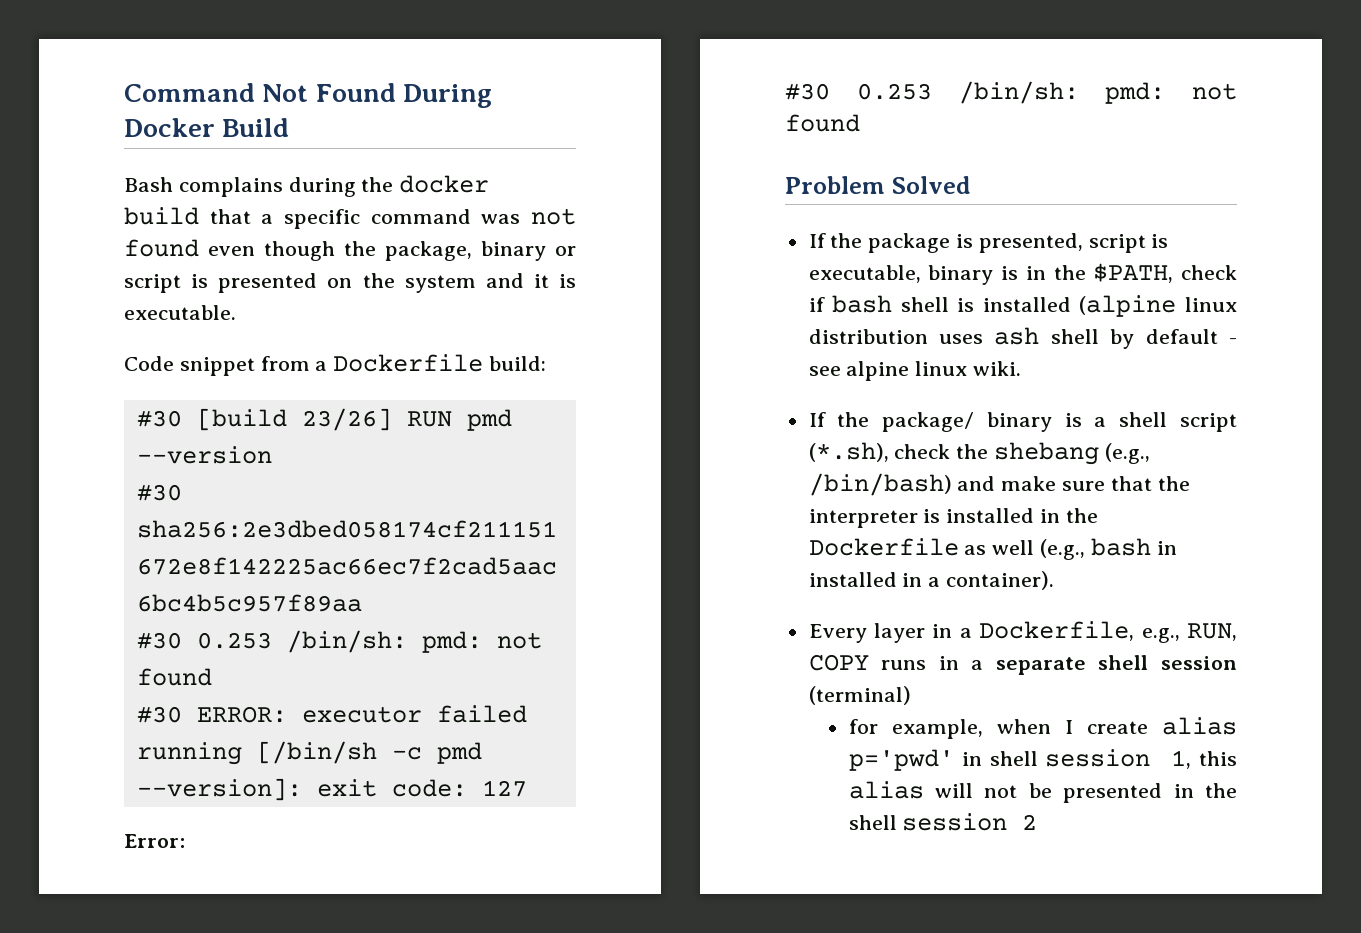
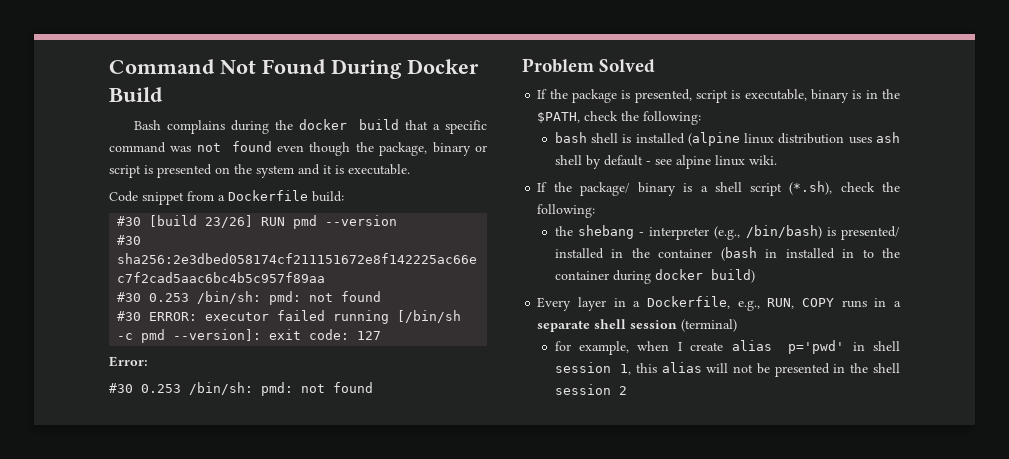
- If the package is presented, script is executable, binary is in the $PATH, check if bash shell is installed (alpine linux distribution uses ash shell by default - see alpine linux wiki.
+ If the package is presented, script is executable, binary is in the $PATH, check the following:
+ bash shell is installed (alpine linux distribution uses ash shell by default - see alpine linux wiki.
- If the package/ binary is a shell script (*.sh), check the shebang (e.g., /bin/bash) and make sure that the interpreter is installed in the Dockerfile as well (e.g., bash in installed in a container).
+ If the package/ binary is a shell script (*.sh), check the following:
+ the shebang - interpreter (e.g., /bin/bash) is presented/ installed in the container (bash in installed in to the container during docker build)

